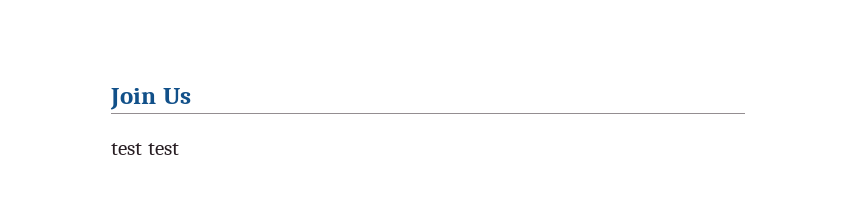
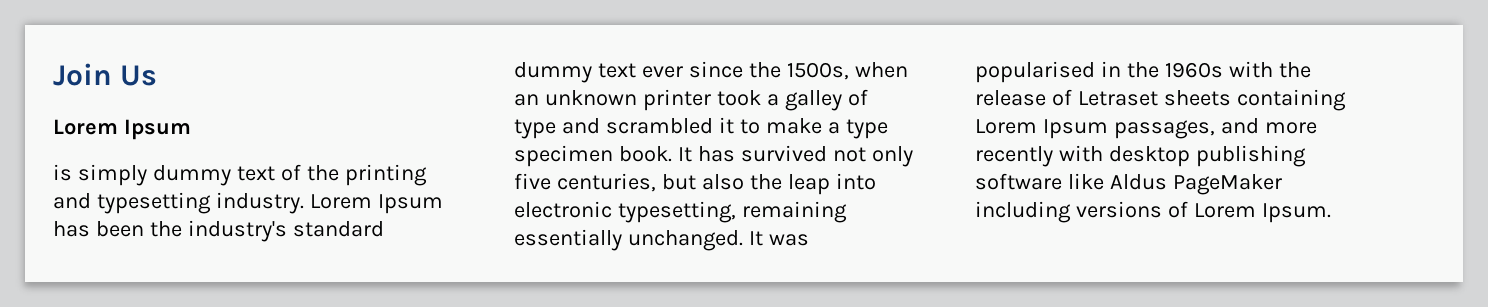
  Join Us
- test test
+ Lorem Ipsum
+ is simply dummy text of the printing and typesetting industry. Lorem Ipsum has been the industry's standard dummy text ever since the 1500s, when an unknown printer took a galley of type and scrambled it to make a type specimen book. It has survived not only five centuries, but also the leap into electronic typesetting, remaining essentially unchanged. It was popularised in the 1960s with the release of Letraset sheets containing Lorem Ipsum passages, and more recently with desktop publishing software like Aldus PageMaker including versions of Lorem Ipsum.

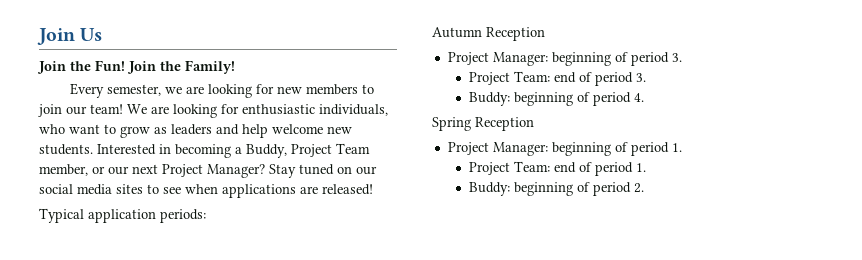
  Join Us
- Lorem Ipsum
- is simply dummy text of the printing and typesetting industry. Lorem Ipsum has been the industry's standard dummy text ever since the 1500s, when an unknown printer took a galley of type and scrambled it to make a type specimen book. It has survived not only five centuries, but also the leap into electronic typesetting, remaining essentially unchanged. It was popularised in the 1960s with the release of Letraset sheets containing Lorem Ipsum passages, and more recently with desktop publishing software like Aldus PageMaker including versions of Lorem Ipsum.
+ Join the Fun! Join the Family!
+ Every semester, we are looking for new members to join our team! We are looking for enthusiastic individuals, who want to grow as leaders and help welcome new students. Interested in becoming a Buddy, Project Team member, or our next Project Manager? Stay tuned on our social media sites to see when applications are released!
+ Typical application periods:
+ Autumn Reception
+ Project Manager: beginning of period 3.
+ Project Team: end of period 3.
+ Buddy: beginning of period 4.
+ Spring Reception
+ Project Manager: beginning of period 1.
+ Project Team: end of period 1.
+ Buddy: beginning of period 2.

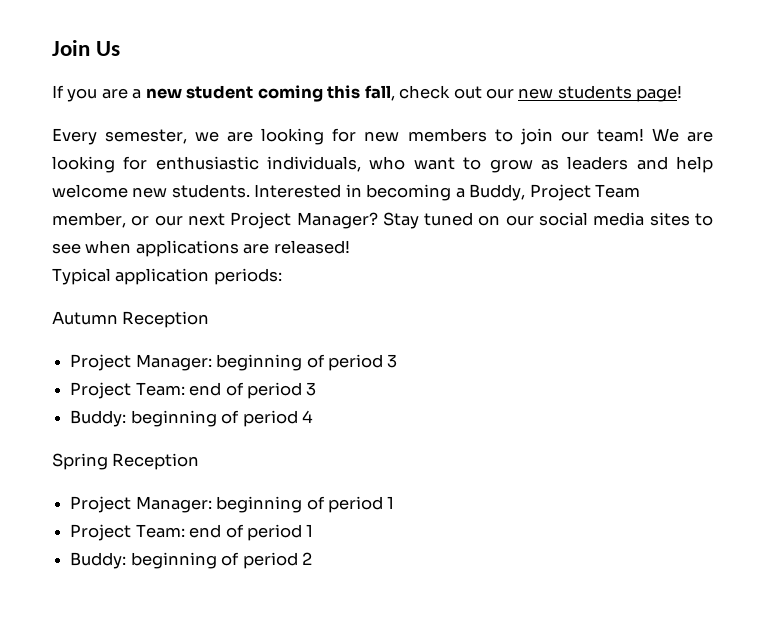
- Join the Fun! Join the Family!
+ If you are a new student coming this fall, check out our new students page!
- Project Manager: beginning of period 3.
- Project Team: end of period 3.
- Buddy: beginning of period 4.
+ Project Manager: beginning of period 3
+ Project Team: end of period 3
+ Buddy: beginning of period 4
- Project Manager: beginning of period 1.
- Project Team: end of period 1.
- Buddy: beginning of period 2.
+ Project Manager: beginning of period 1
+ Project Team: end of period 1
+ Buddy: beginning of period 2

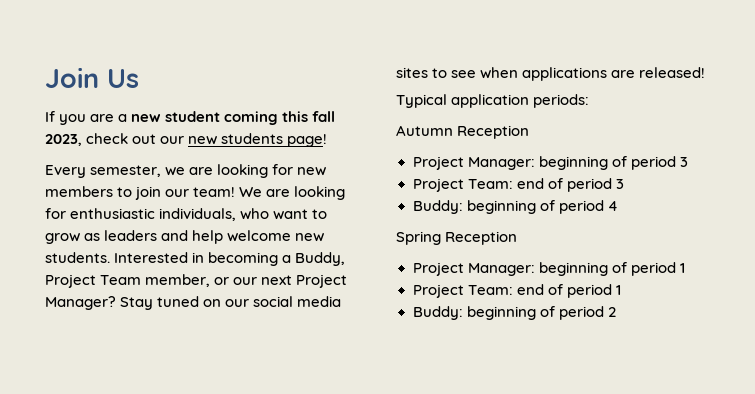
- If you are a new student coming this fall, check out our new students page!
+ If you are a new student coming this fall 2023, check out our new students page!

